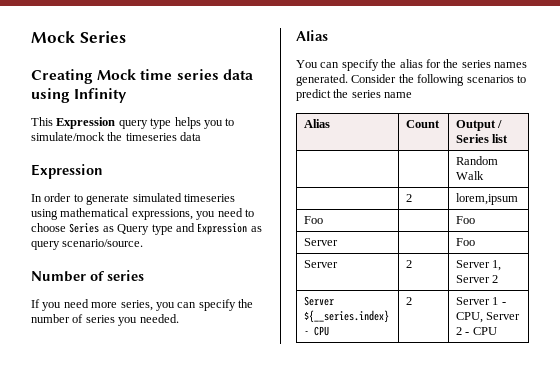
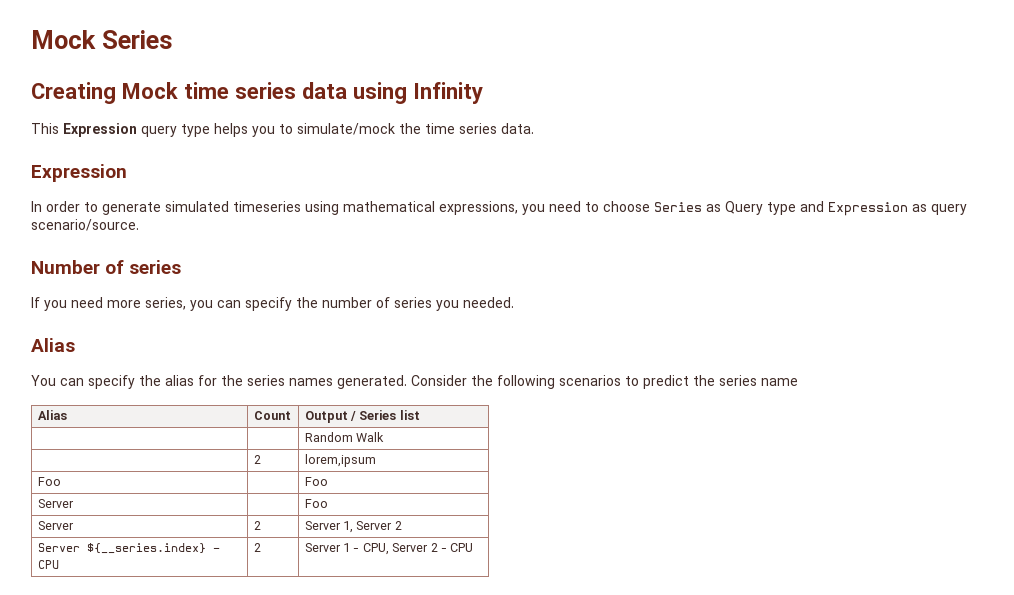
- This Expression query type helps you to simulate/mock the timeseries data
+ This Expression query type helps you to simulate/mock the time series data.

